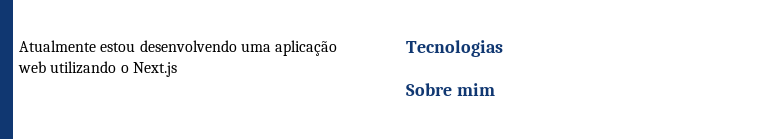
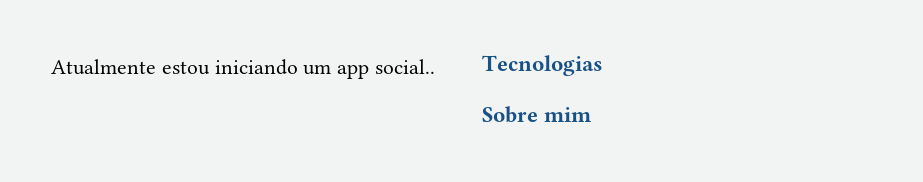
- Atualmente estou desenvolvendo uma aplicação web utilizando o Next.js
+ Atualmente estou iniciando um app social..

